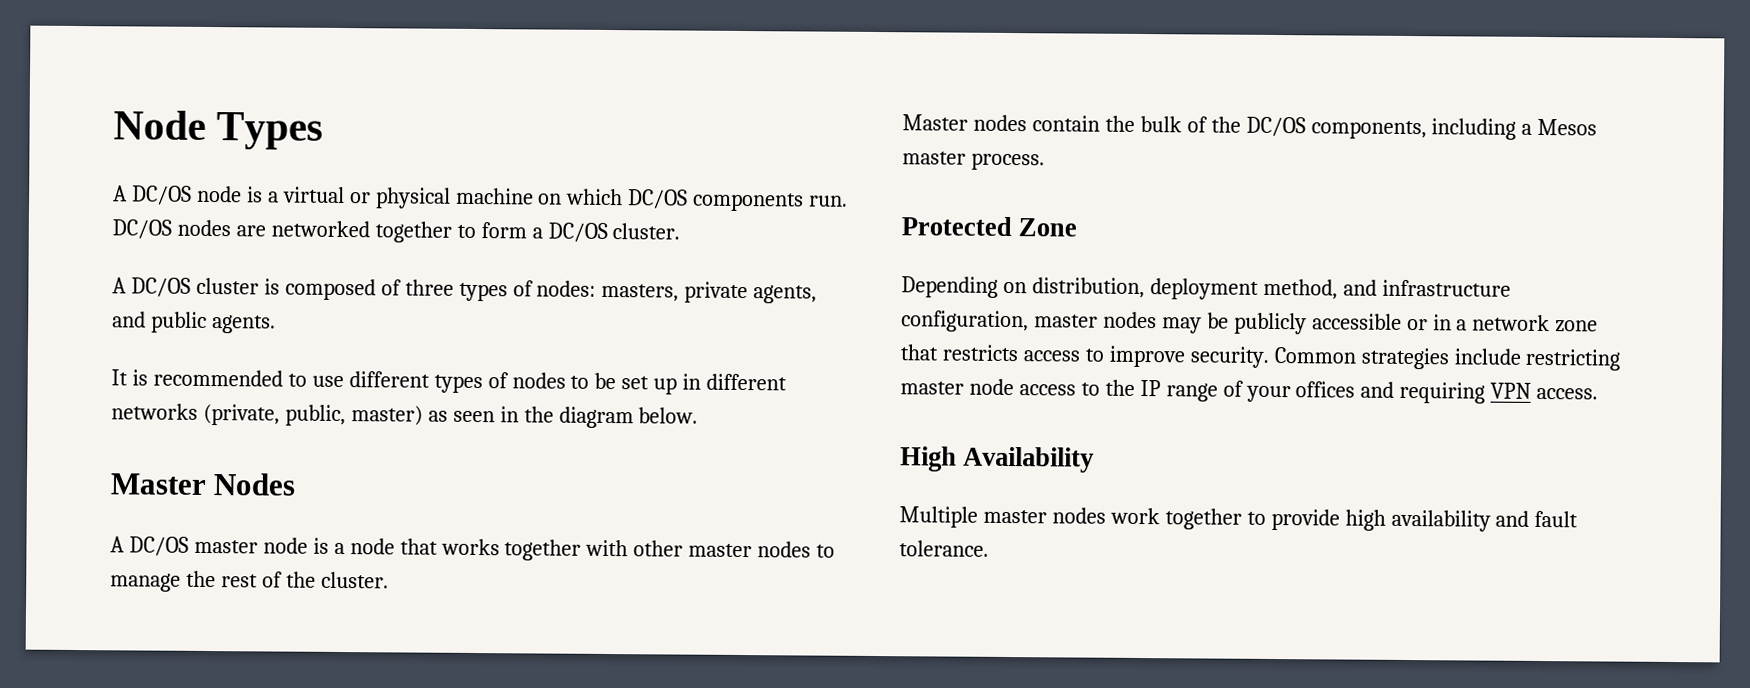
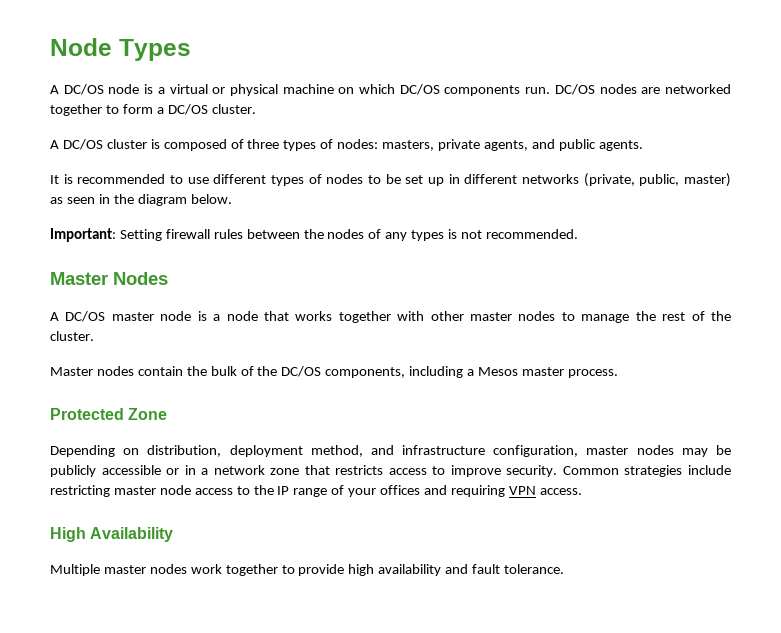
+ Important: Setting firewall rules between the nodes of any types is not recommended.

